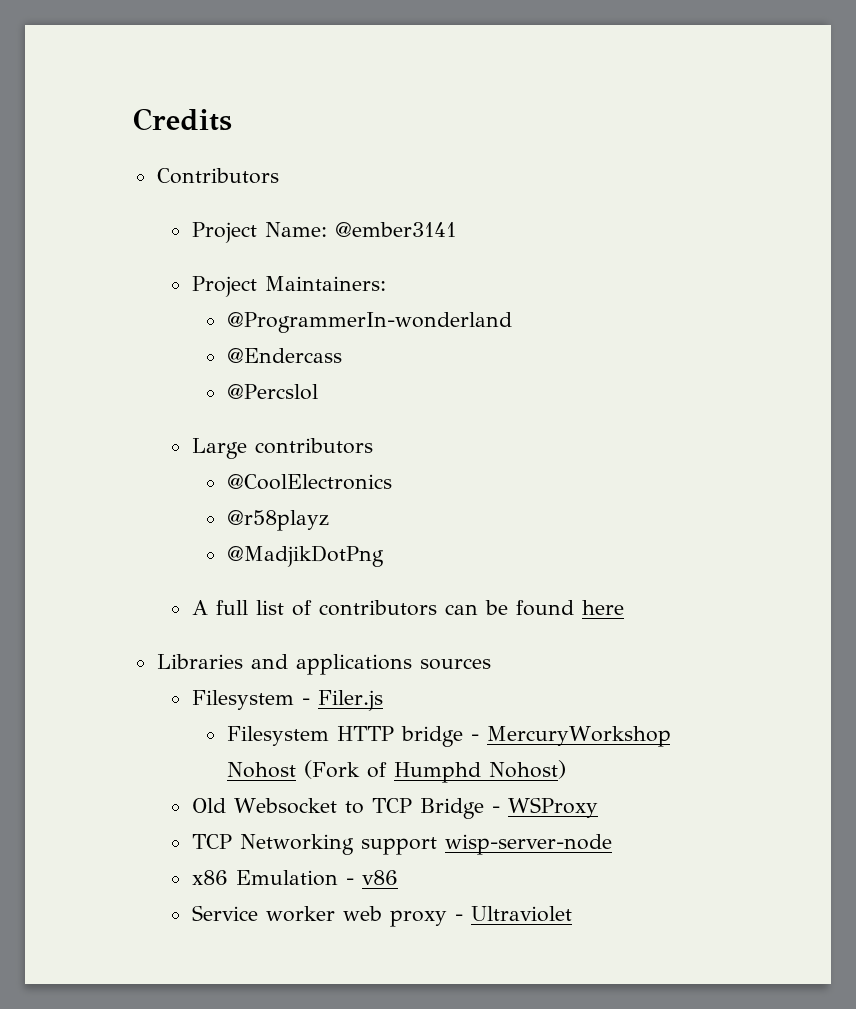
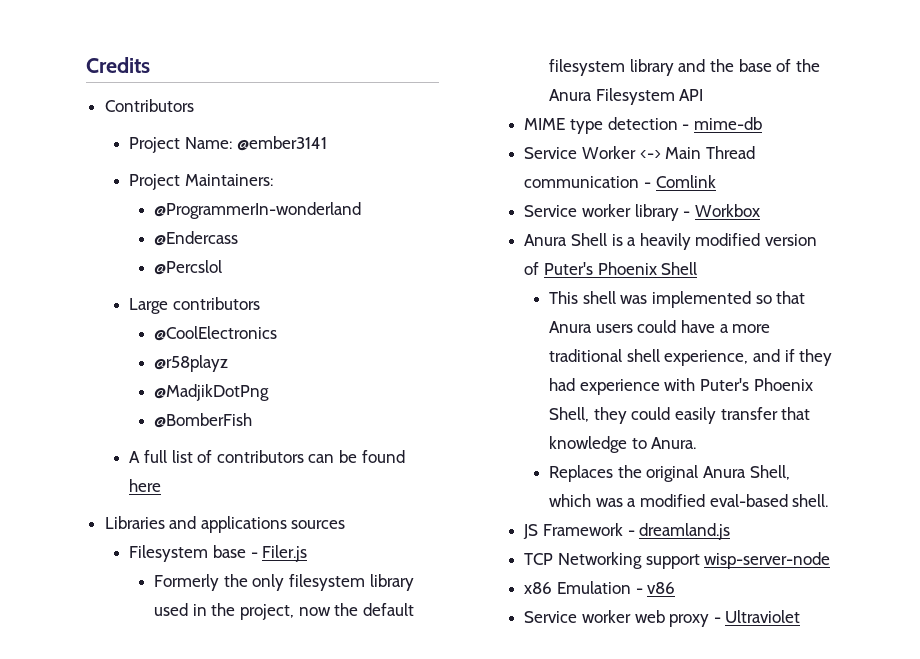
+ @BomberFish
- Filesystem - Filer.js
+ Filesystem base - Filer.js
- Filesystem HTTP bridge - MercuryWorkshop Nohost (Fork of Humphd Nohost)
- Old Websocket to TCP Bridge - WSProxy
+ Formerly the only filesystem library used in the project, now the default filesystem library and the base of the Anura Filesystem API
+ MIME type detection - mime-db
+ Service Worker <-> Main Thread communication - Comlink
+ Service worker library - Workbox
+ Anura Shell is a heavily modified version of Puter's Phoenix Shell
+ This shell was implemented so that Anura users could have a more traditional shell experience, and if they had experience with Puter's Phoenix Shell, they could easily transfer that knowledge to Anura.
+ Replaces the original Anura Shell, which was a modified eval-based shell.
+ JS Framework - dreamland.js

